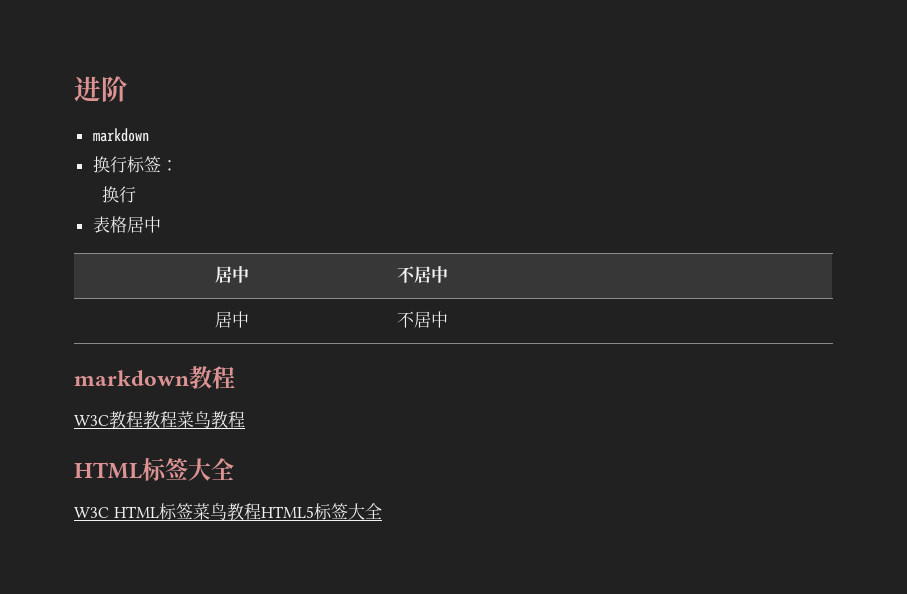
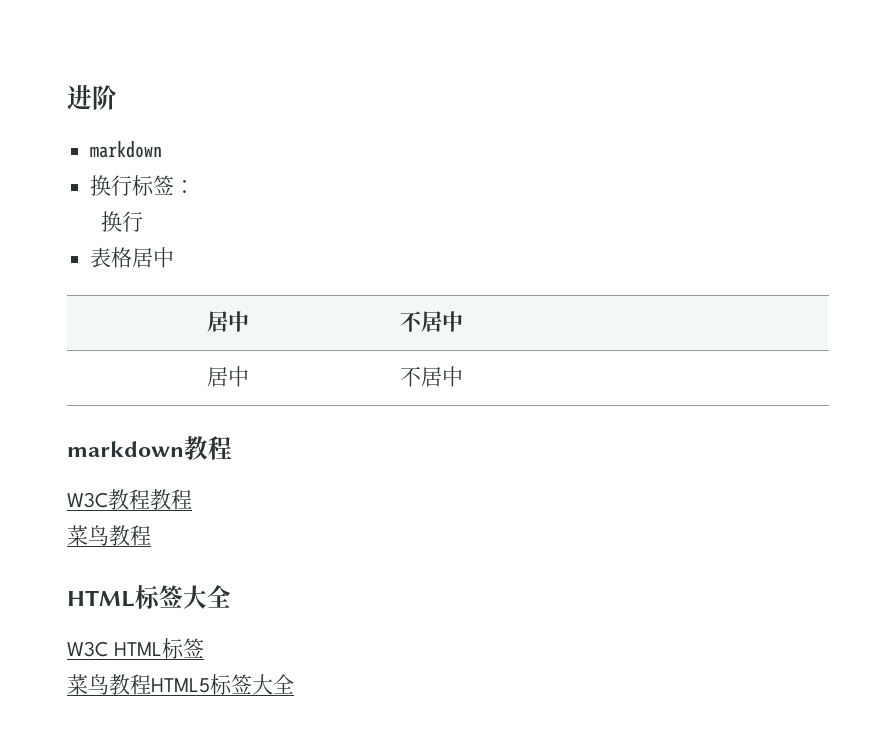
- W3C教程教程菜鸟教程
+ W3C教程教程
+ 菜鸟教程
- W3C HTML标签菜鸟教程HTML5标签大全
+ W3C HTML标签
+ 菜鸟教程HTML5标签大全

